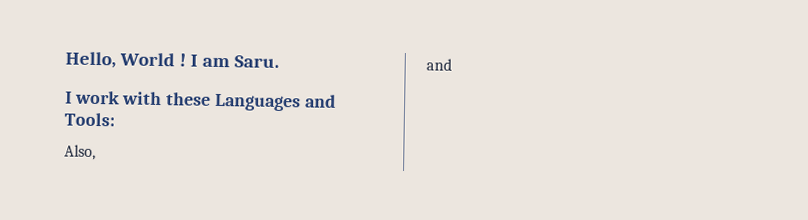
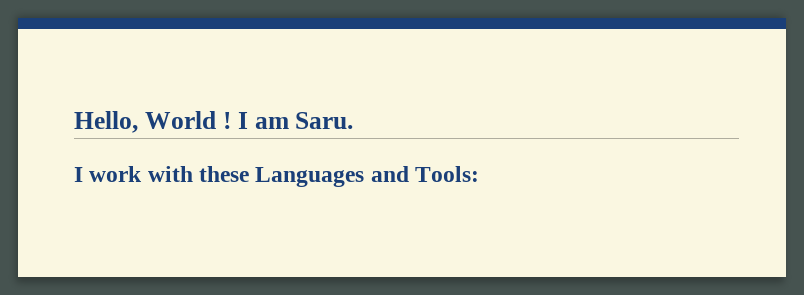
- Also,
- and

